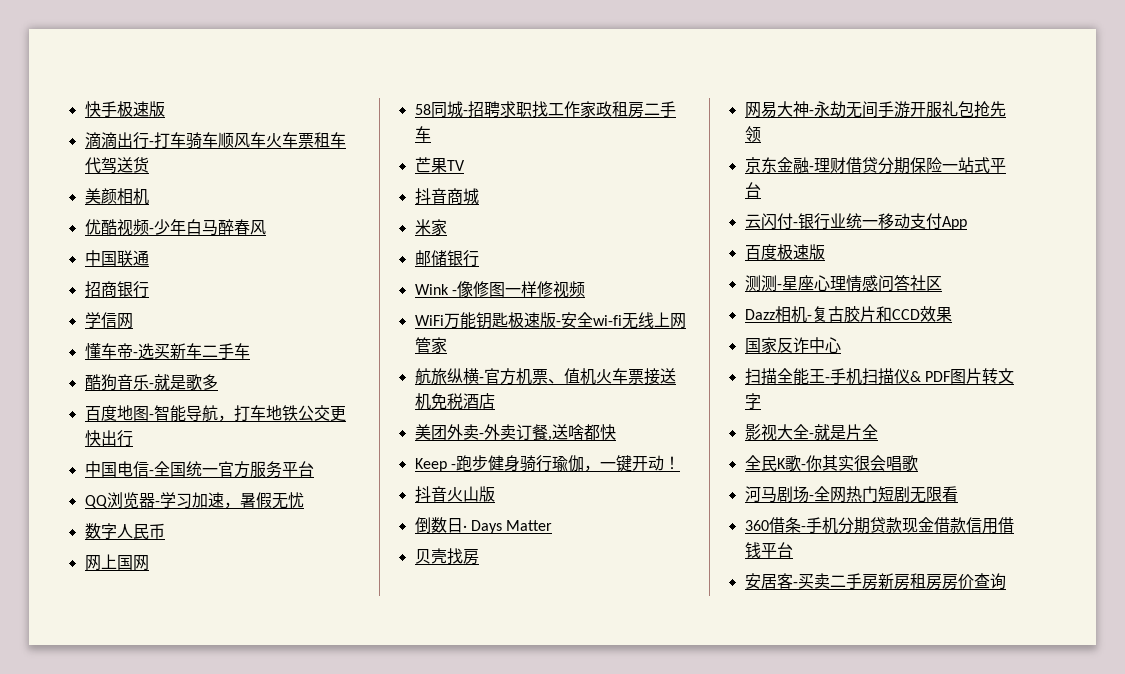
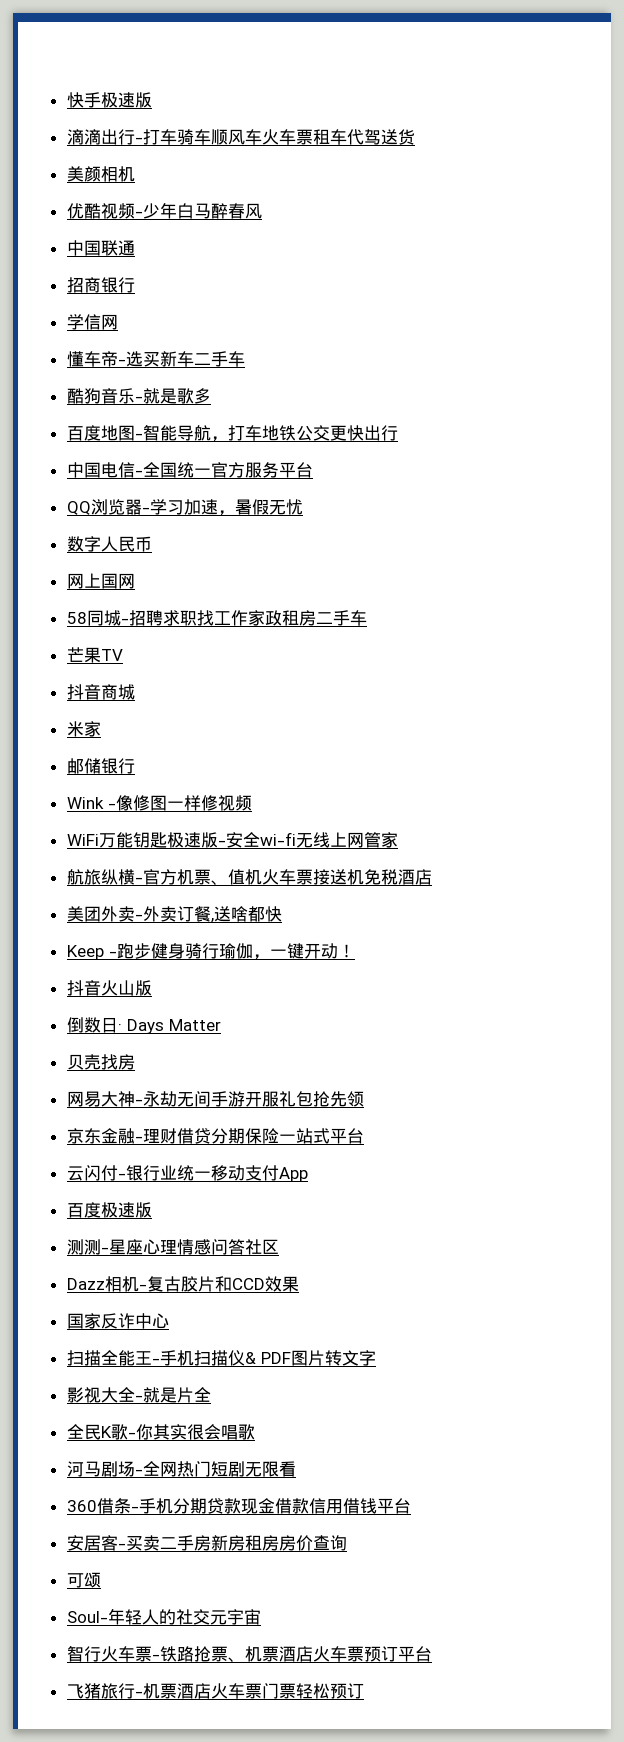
+ 可颂
+ Soul-年轻人的社交元宇宙
+ 智行火车票-铁路抢票、机票酒店火车票预订平台
+ 飞猪旅行-机票酒店火车票门票轻松预订

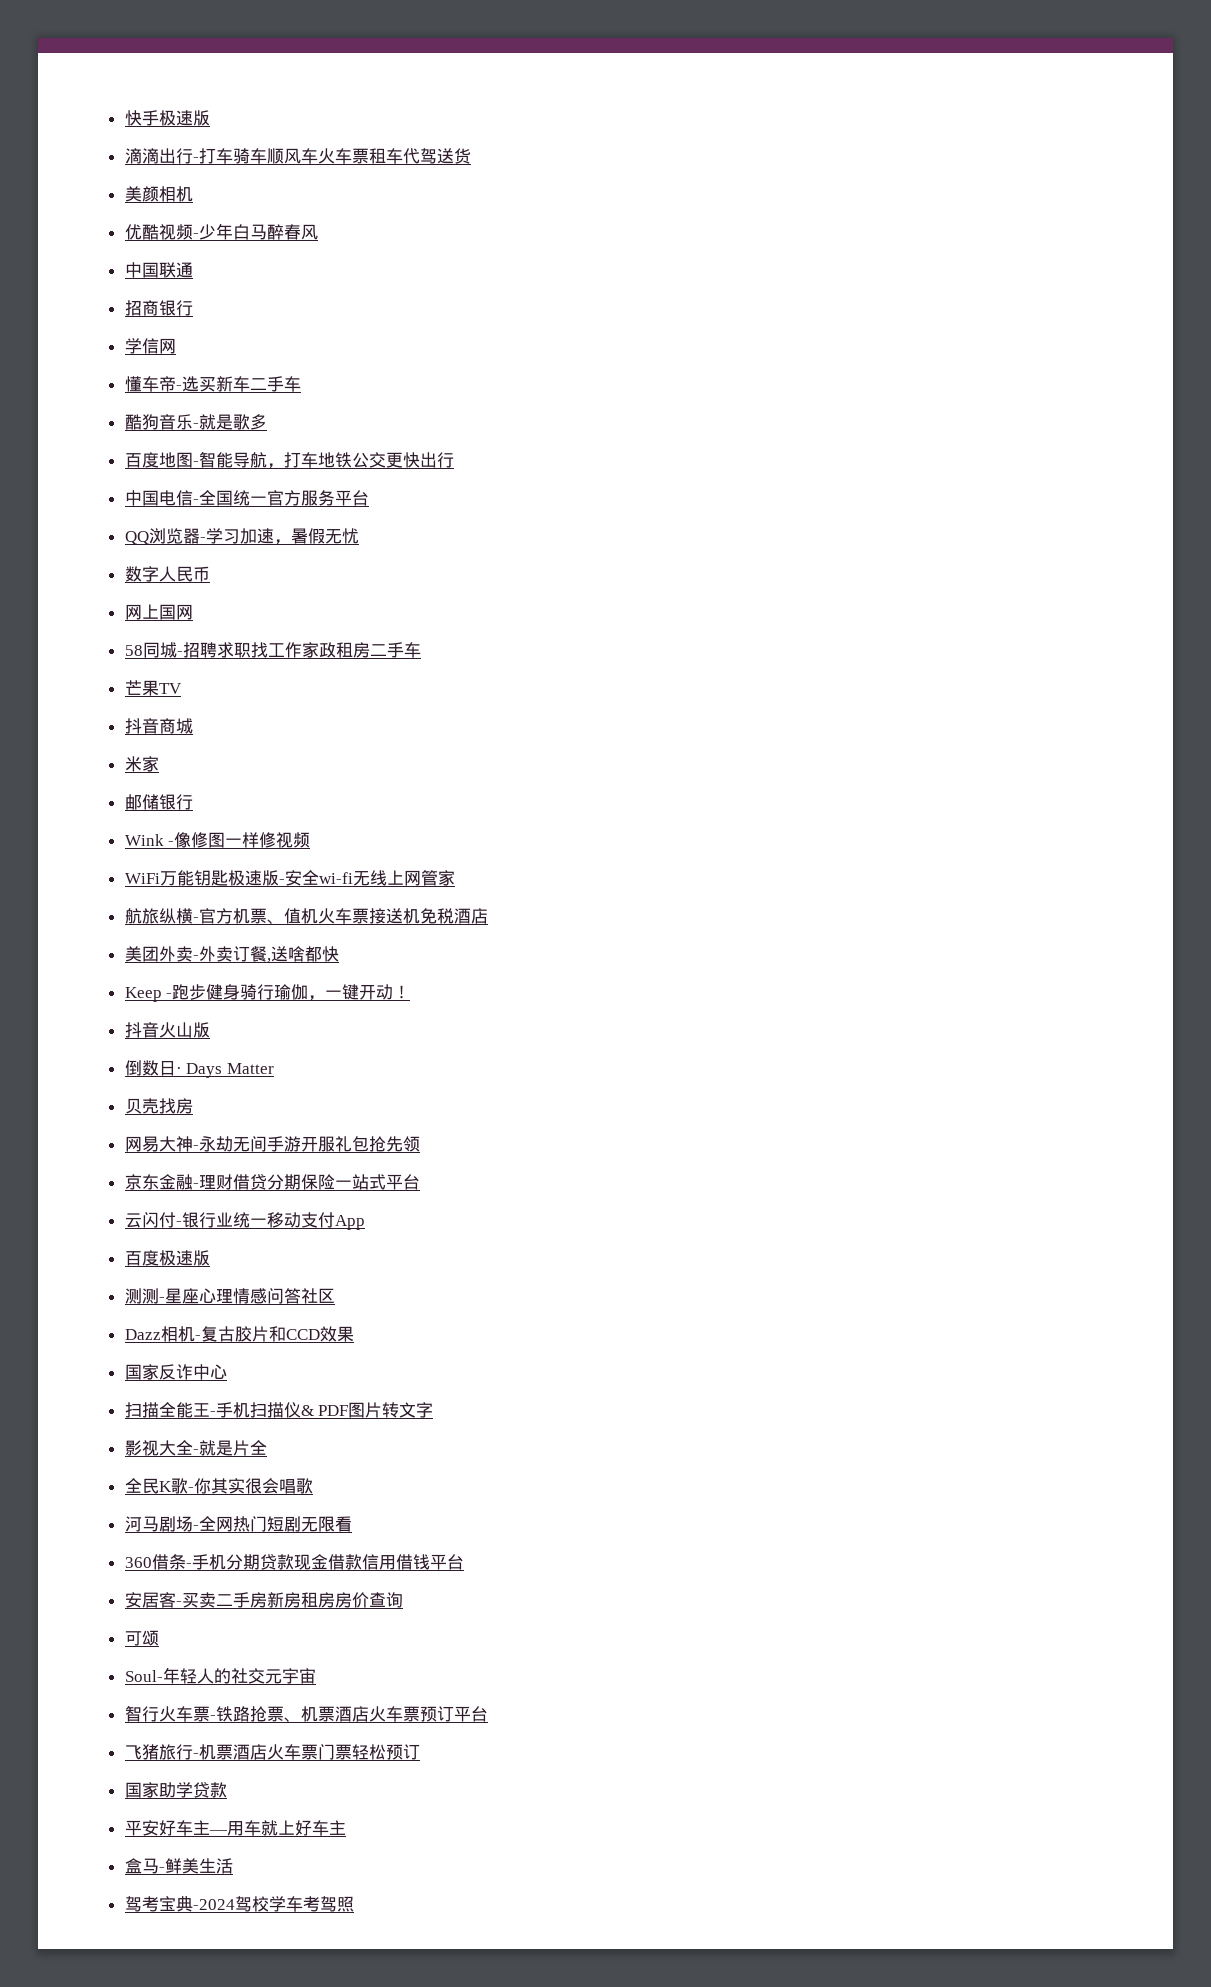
+ 国家助学贷款
+ 平安好车主—用车就上好车主
+ 盒马-鲜美生活
+ 驾考宝典-2024驾校学车考驾照

